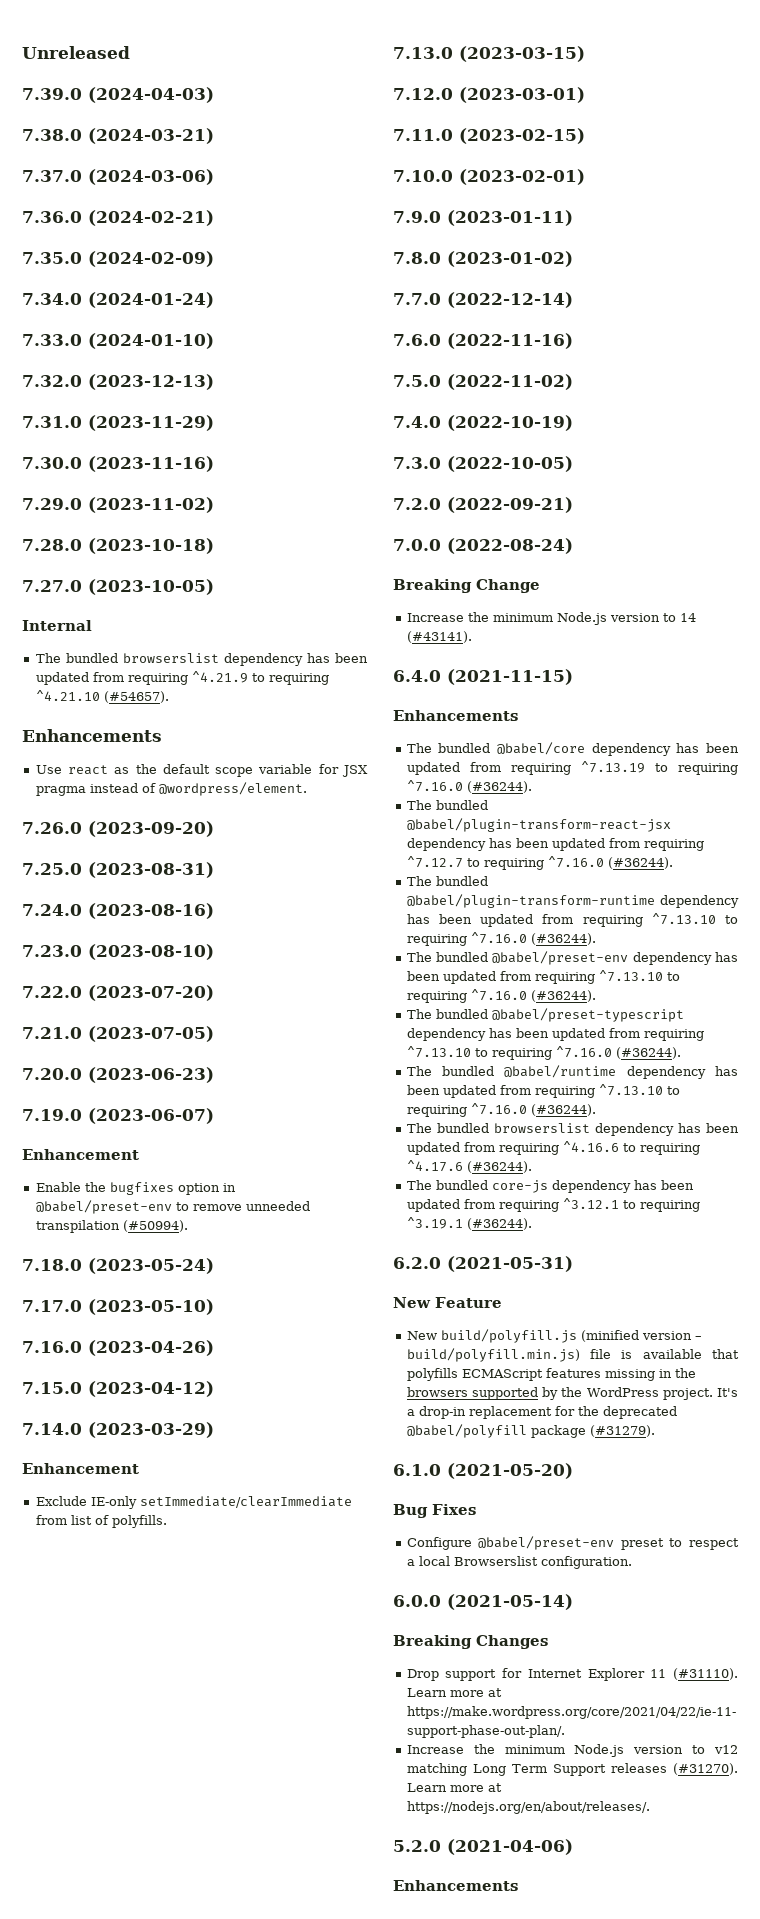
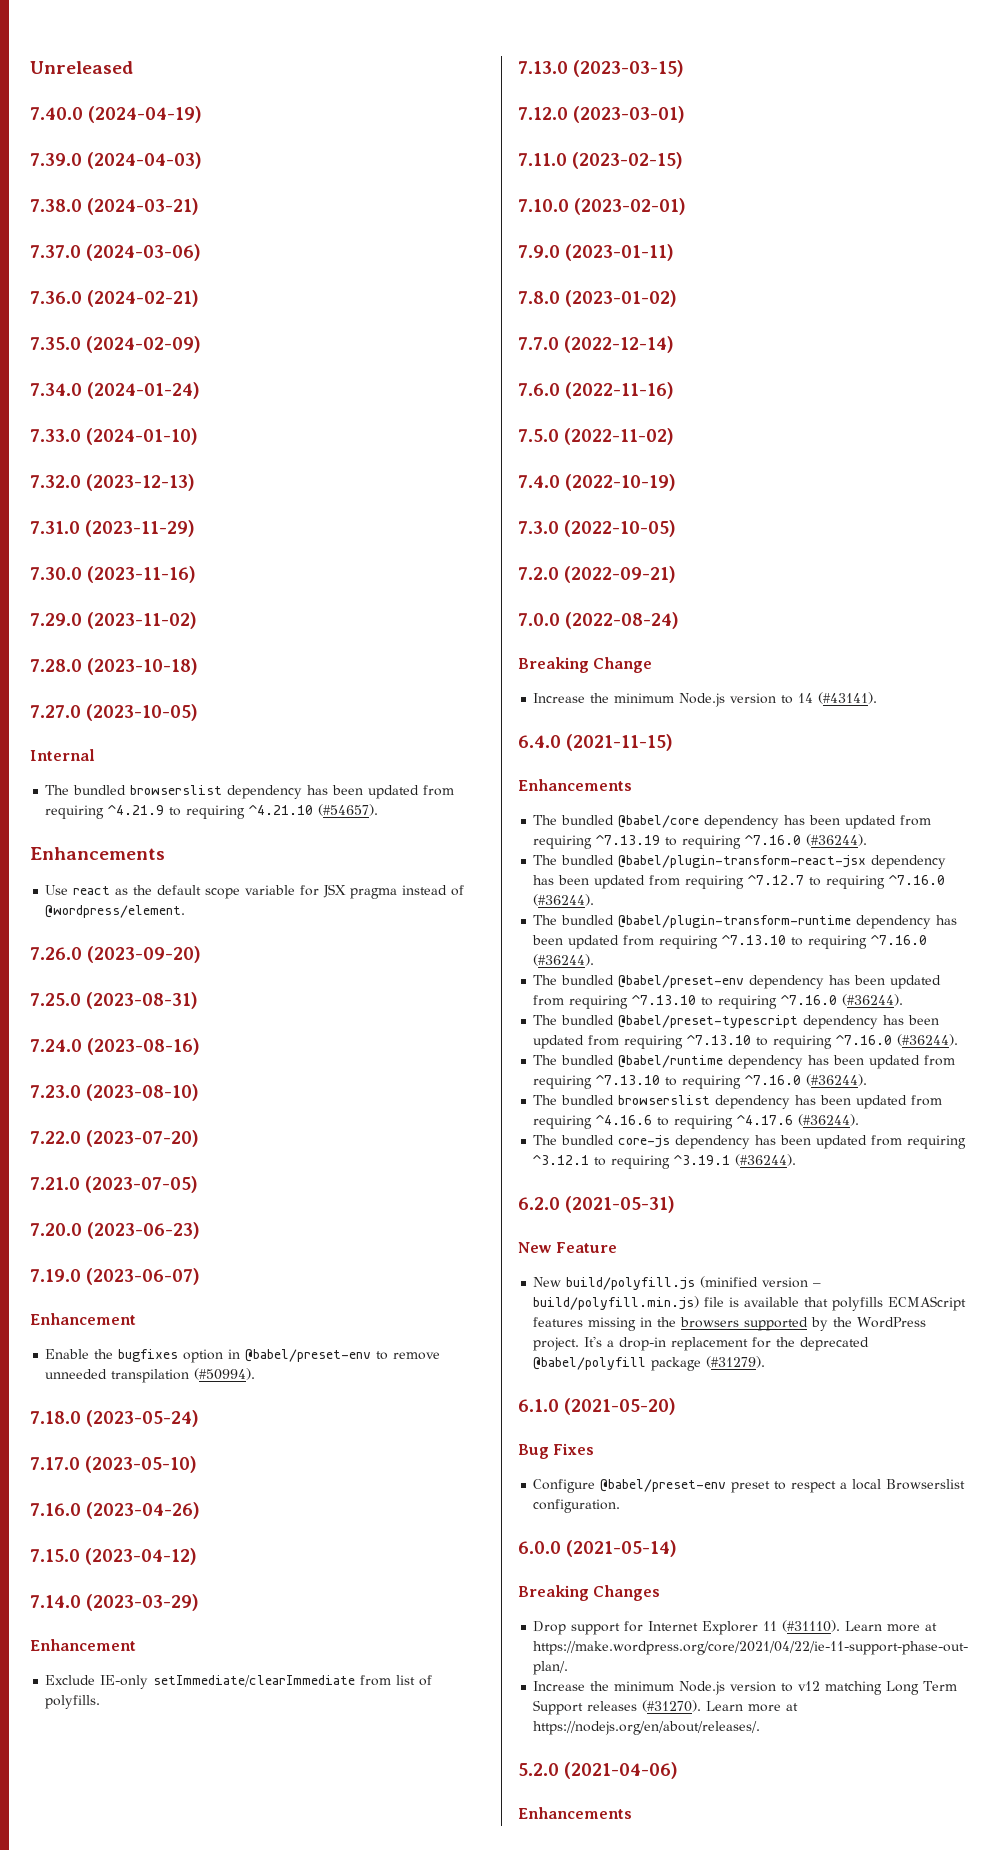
+ 7.40.0 (2024-04-19)

